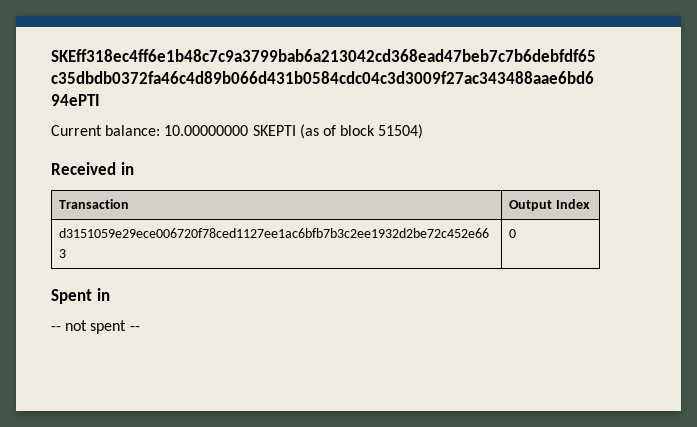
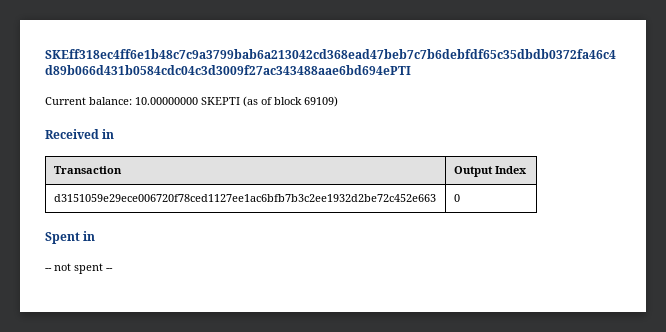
- Current balance: 10.00000000 SKEPTI (as of block 51504)
+ Current balance: 10.00000000 SKEPTI (as of block 69109)

